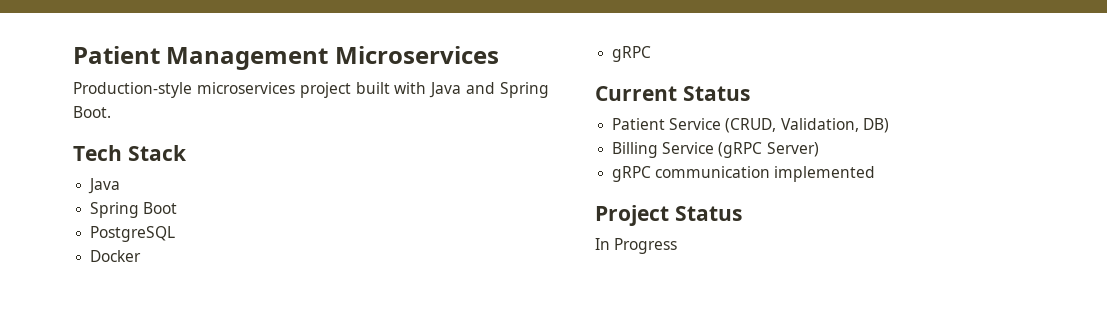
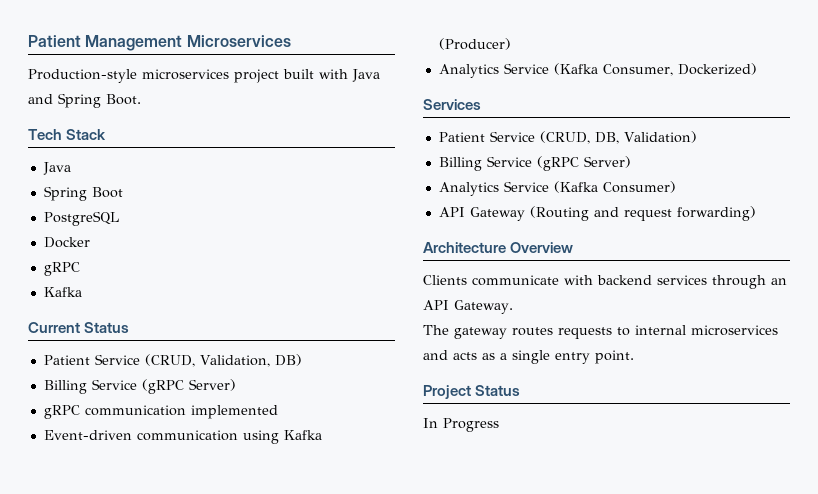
  Docker
  gRPC
+ Kafka
+ Event-driven communication using Kafka (Producer)
+ Analytics Service (Kafka Consumer, Dockerized)
+ Services
+ Patient Service (CRUD, DB, Validation)
+ Billing Service (gRPC Server)
+ Analytics Service (Kafka Consumer)
+ API Gateway (Routing and request forwarding)
+ Architecture Overview
+ Clients communicate with backend services through an API Gateway.
+ The gateway routes requests to internal microservices and acts as a single entry point.

